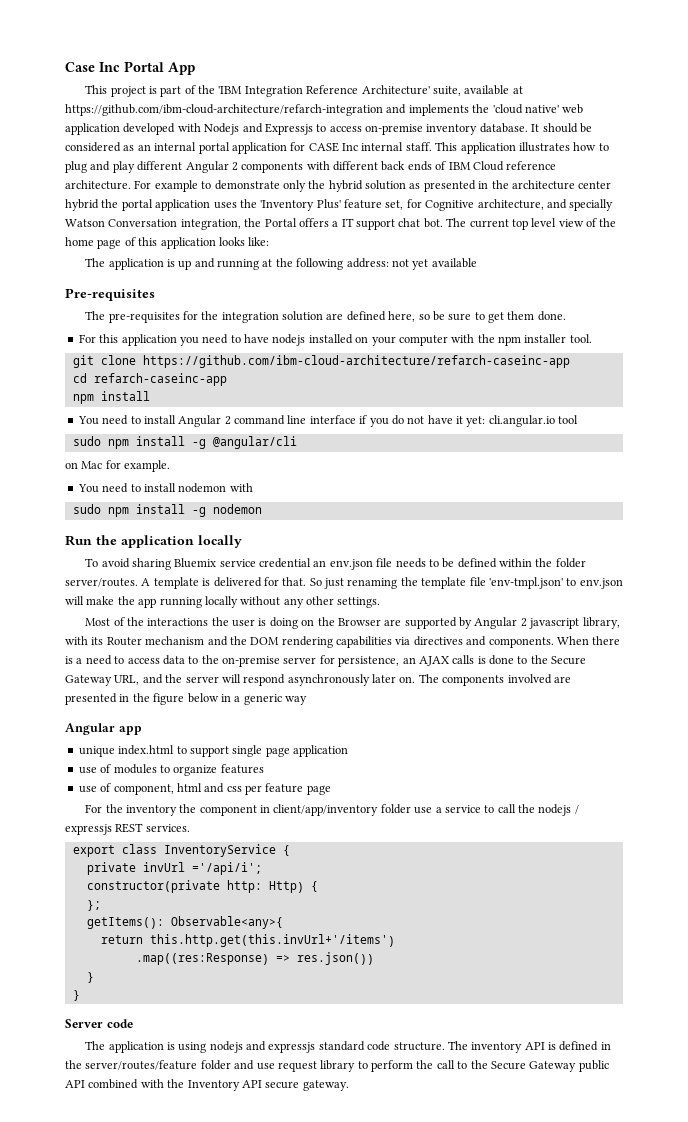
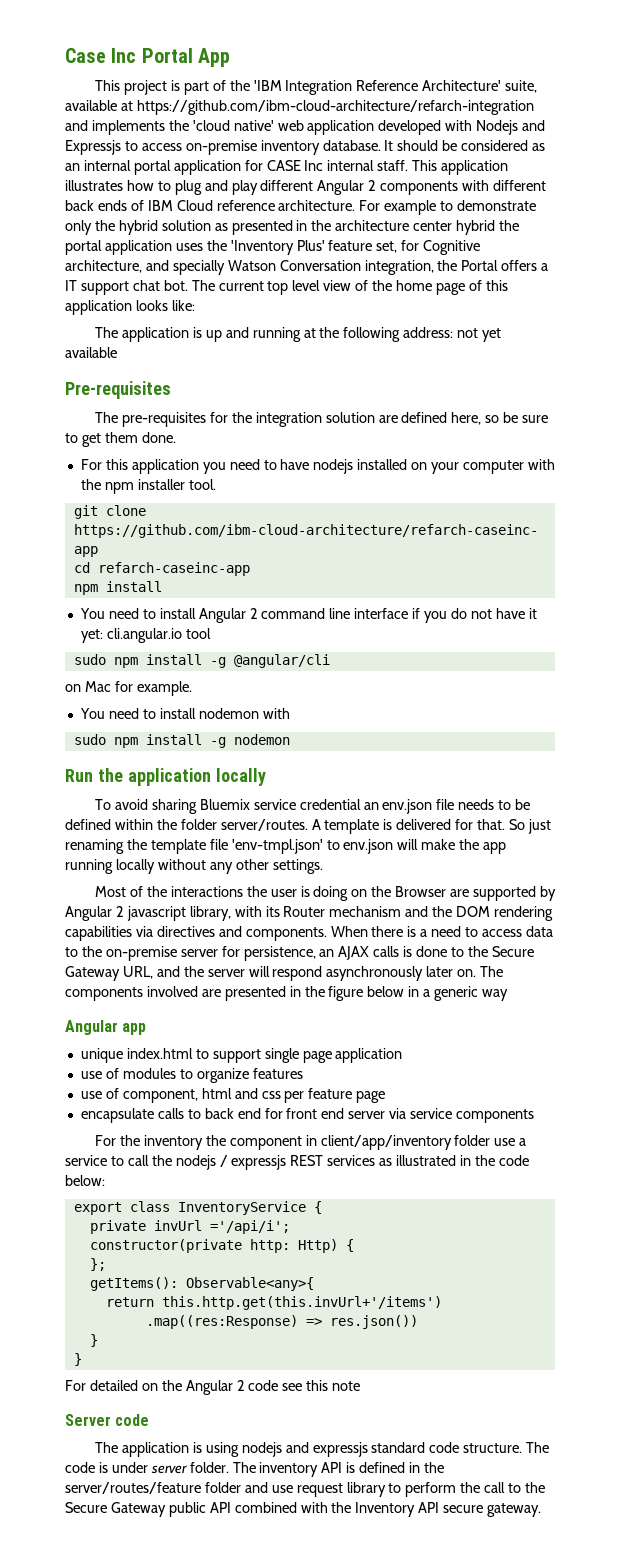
+ encapsulate calls to back end for front end server via service components
- For the inventory the component in client/app/inventory folder use a service to call the nodejs / expressjs REST services.
+ For the inventory the component in client/app/inventory folder use a service to call the nodejs / expressjs REST services as illustrated in the code below:
+ For detailed on the Angular 2 code see this note
- The inventory API is defined in the server/routes/feature folder and use request library to perform the call to the Secure Gateway public API combined with the Inventory API secure gateway.
+ The code is under server folder. The inventory API is defined in the server/routes/feature folder and use request library to perform the call to the Secure Gateway public API combined with the Inventory API secure gateway.

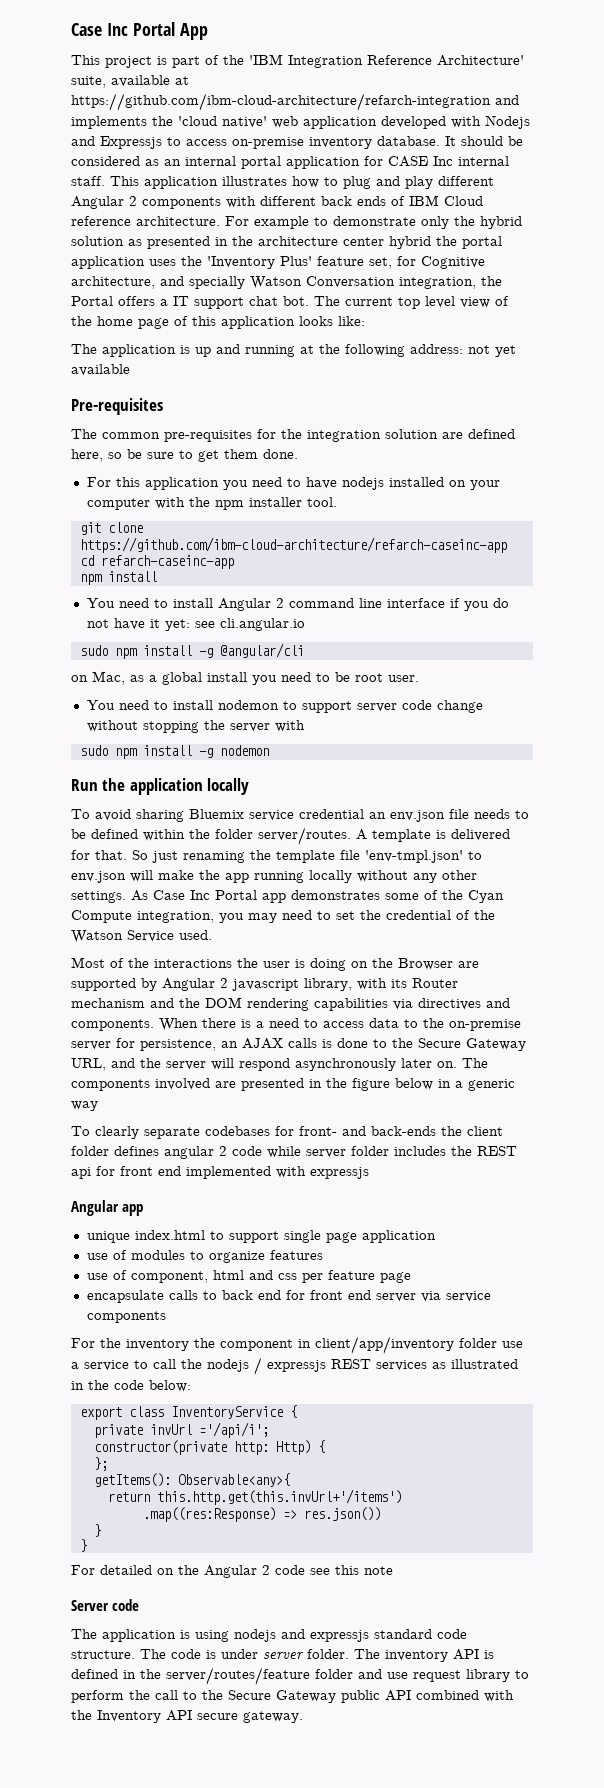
- The pre-requisites for the integration solution are defined here, so be sure to get them done.
+ The common pre-requisites for the integration solution are defined here, so be sure to get them done.
- You need to install Angular 2 command line interface if you do not have it yet: cli.angular.io tool
+ You need to install Angular 2 command line interface if you do not have it yet: see cli.angular.io
- on Mac for example.
+ on Mac, as a global install you need to be root user.
- You need to install nodemon with
+ You need to install nodemon to support server code change without stopping the server with
+ As Case Inc Portal app demonstrates some of the Cyan Compute integration, you may need to set the credential of the Watson Service used.
+ To clearly separate codebases for front- and back-ends the client folder defines angular 2 code while server folder includes the REST api for front end implemented with expressjs

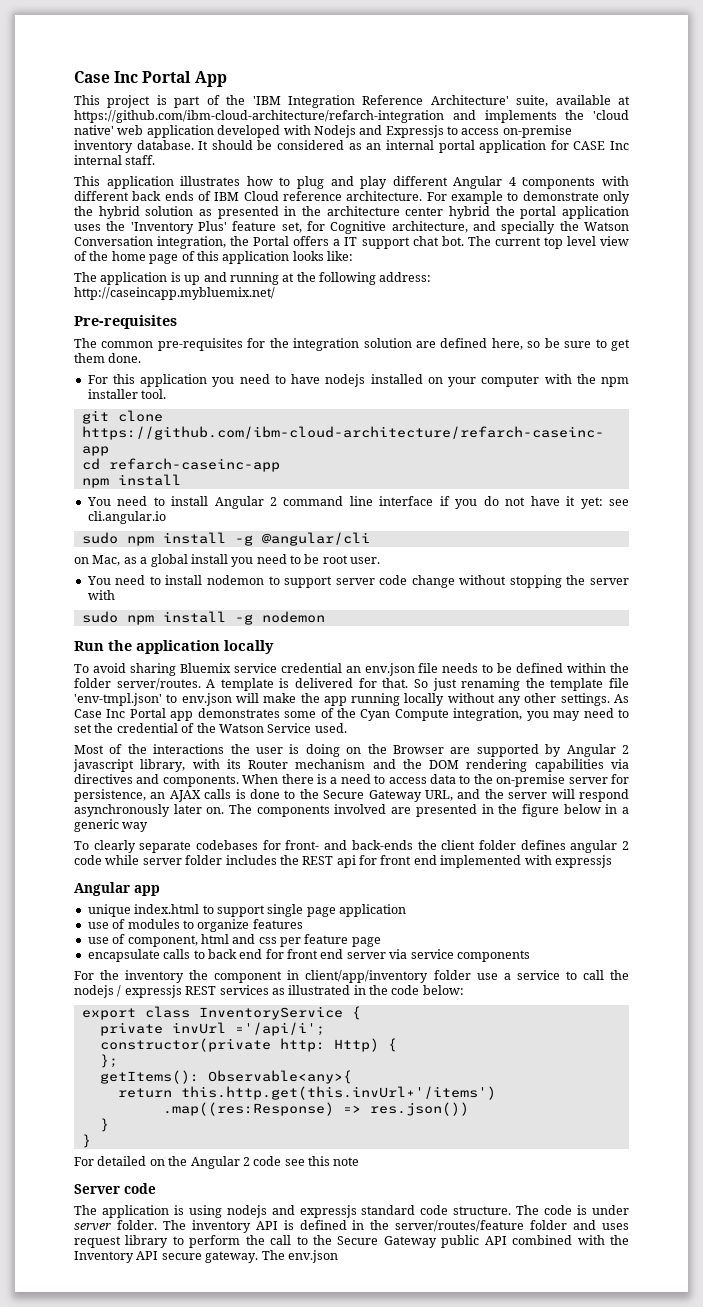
- It should be considered as an internal portal application for CASE Inc internal staff. This application illustrates how to plug and play different Angular 2 components with different back ends of IBM Cloud reference architecture.
+ It should be considered as an internal portal application for CASE Inc internal staff.
+ This application illustrates how to plug and play different Angular 4 components with different back ends of IBM Cloud reference architecture.
- For example to demonstrate only the hybrid solution as presented in the architecture center hybrid the portal application uses the 'Inventory Plus' feature set, for Cognitive architecture, and specially Watson Conversation integration, the Portal offers a IT support chat bot.
+ For example to demonstrate only the hybrid solution as presented in the architecture center hybrid the portal application uses the 'Inventory Plus' feature set, for Cognitive architecture, and specially the Watson Conversation integration, the Portal offers a IT support chat bot.
- The application is up and running at the following address: not yet available
+ The application is up and running at the following address: http://caseincapp.mybluemix.net/
- The inventory API is defined in the server/routes/feature folder and use request library to perform the call to the Secure Gateway public API combined with the Inventory API secure gateway.
+ The inventory API is defined in the server/routes/feature folder and uses request library to perform the call to the Secure Gateway public API combined with the Inventory API secure gateway.
+ The env.json

